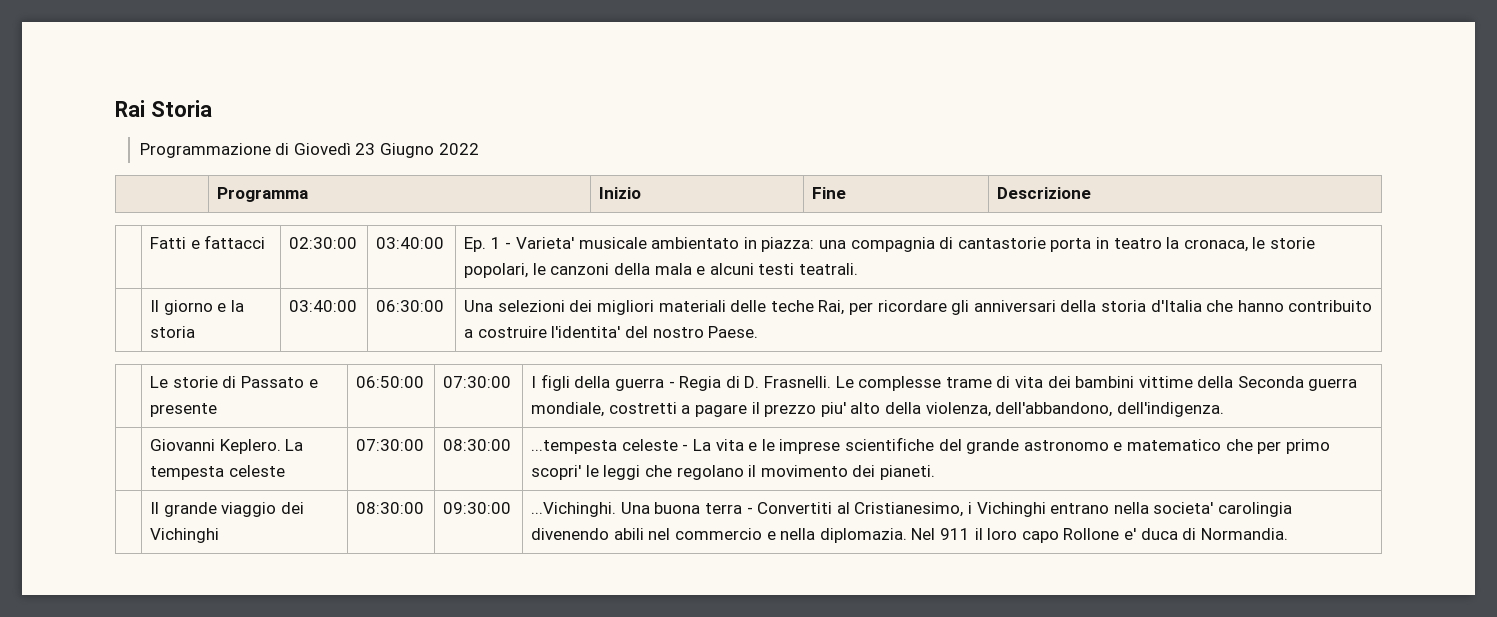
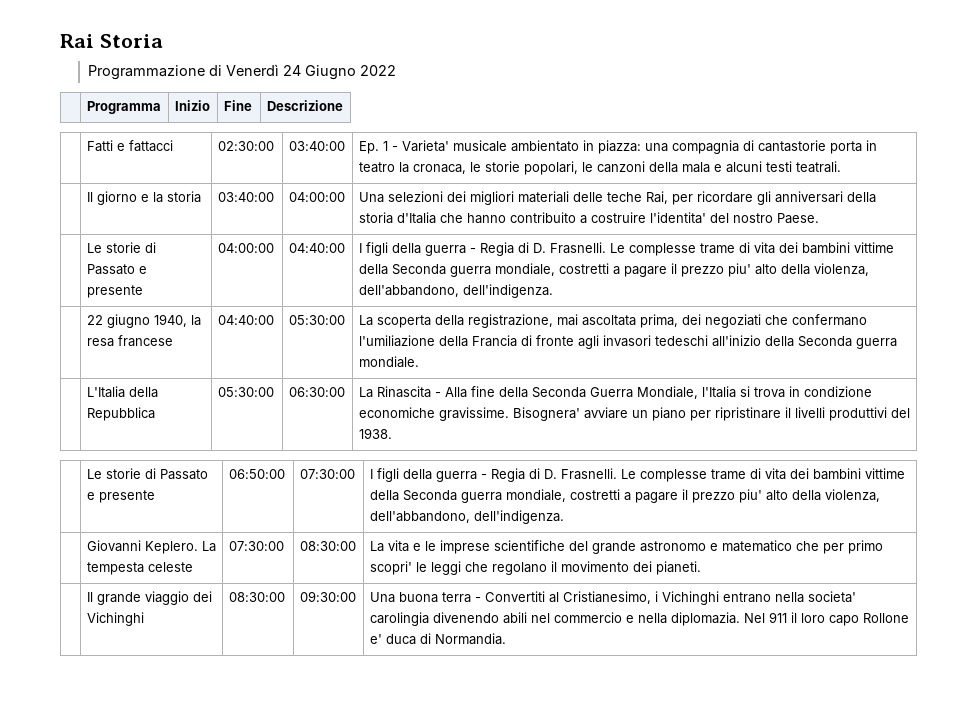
- Programmazione di Giovedì 23 Giugno 2022
+ Programmazione di Venerdì 24 Giugno 2022
- | Il giorno e la storia | 03:40:00 | 06:30:00 | Una selezioni dei migliori materiali delle teche Rai, per ricordare gli anniversari della storia d'Italia che hanno contribuito a costruire l'identita' del nostro Paese.
+ | Il giorno e la storia | 03:40:00 | 04:00:00 | Una selezioni dei migliori materiali delle teche Rai, per ricordare gli anniversari della storia d'Italia che hanno contribuito a costruire l'identita' del nostro Paese.
+ | Le storie di Passato e presente | 04:00:00 | 04:40:00 | I figli della guerra - Regia di D. Frasnelli. Le complesse trame di vita dei bambini vittime della Seconda guerra mondiale, costretti a pagare il prezzo piu' alto della violenza, dell'abbandono, dell'indigenza.
+ | 22 giugno 1940, la resa francese | 04:40:00 | 05:30:00 | La scoperta della registrazione, mai ascoltata prima, dei negoziati che confermano l'umiliazione della Francia di fronte agli invasori tedeschi all'inizio della Seconda guerra mondiale.
+ | L'Italia della Repubblica | 05:30:00 | 06:30:00 | La Rinascita - Alla fine della Seconda Guerra Mondiale, l'Italia si trova in condizione economiche gravissime. Bisognera' avviare un piano per ripristinare il livelli produttivi del 1938.
- | Giovanni Keplero. La tempesta celeste | 07:30:00 | 08:30:00 | ...tempesta celeste - La vita e le imprese scientifiche del grande astronomo e matematico che per primo scopri' le leggi che regolano il movimento dei pianeti.
+ | Giovanni Keplero. La tempesta celeste | 07:30:00 | 08:30:00 | La vita e le imprese scientifiche del grande astronomo e matematico che per primo scopri' le leggi che regolano il movimento dei pianeti.
- | Il grande viaggio dei Vichinghi | 08:30:00 | 09:30:00 | ...Vichinghi. Una buona terra - Convertiti al Cristianesimo, i Vichinghi entrano nella societa' carolingia divenendo abili nel commercio e nella diplomazia. Nel 911 il loro capo Rollone e' duca di Normandia.
+ | Il grande viaggio dei Vichinghi | 08:30:00 | 09:30:00 | Una buona terra - Convertiti al Cristianesimo, i Vichinghi entrano nella societa' carolingia divenendo abili nel commercio e nella diplomazia. Nel 911 il loro capo Rollone e' duca di Normandia.

